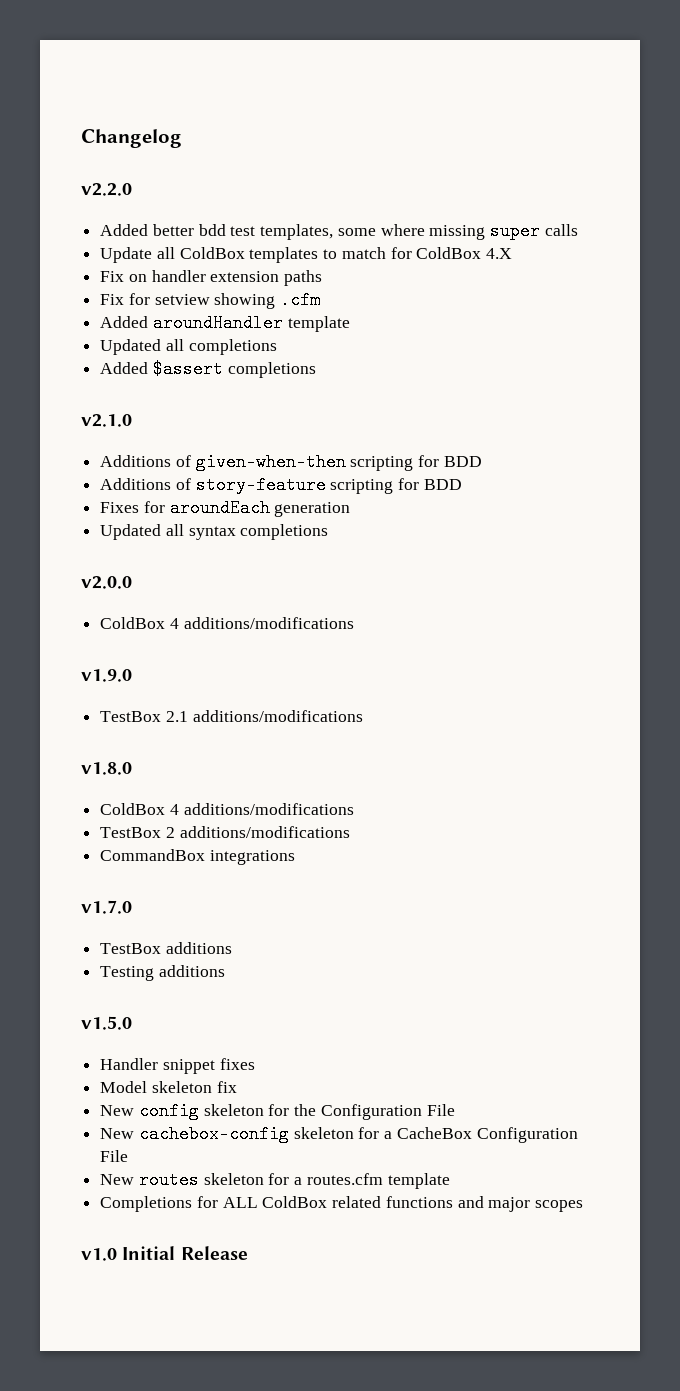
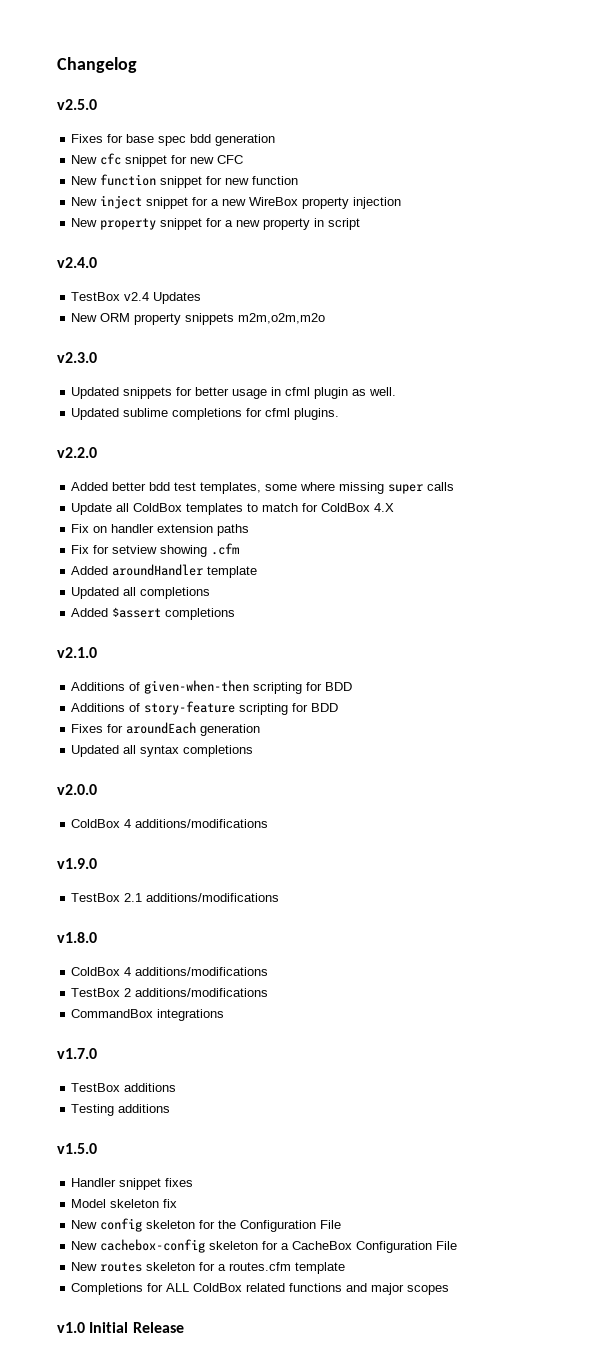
+ v2.5.0
+ Fixes for base spec bdd generation
+ New cfc snippet for new CFC
+ New function snippet for new function
+ New inject snippet for a new WireBox property injection
+ New property snippet for a new property in script
+ v2.4.0
+ TestBox v2.4 Updates
+ New ORM property snippets m2m,o2m,m2o
+ v2.3.0
+ Updated snippets for better usage in cfml plugin as well.
+ Updated sublime completions for cfml plugins.

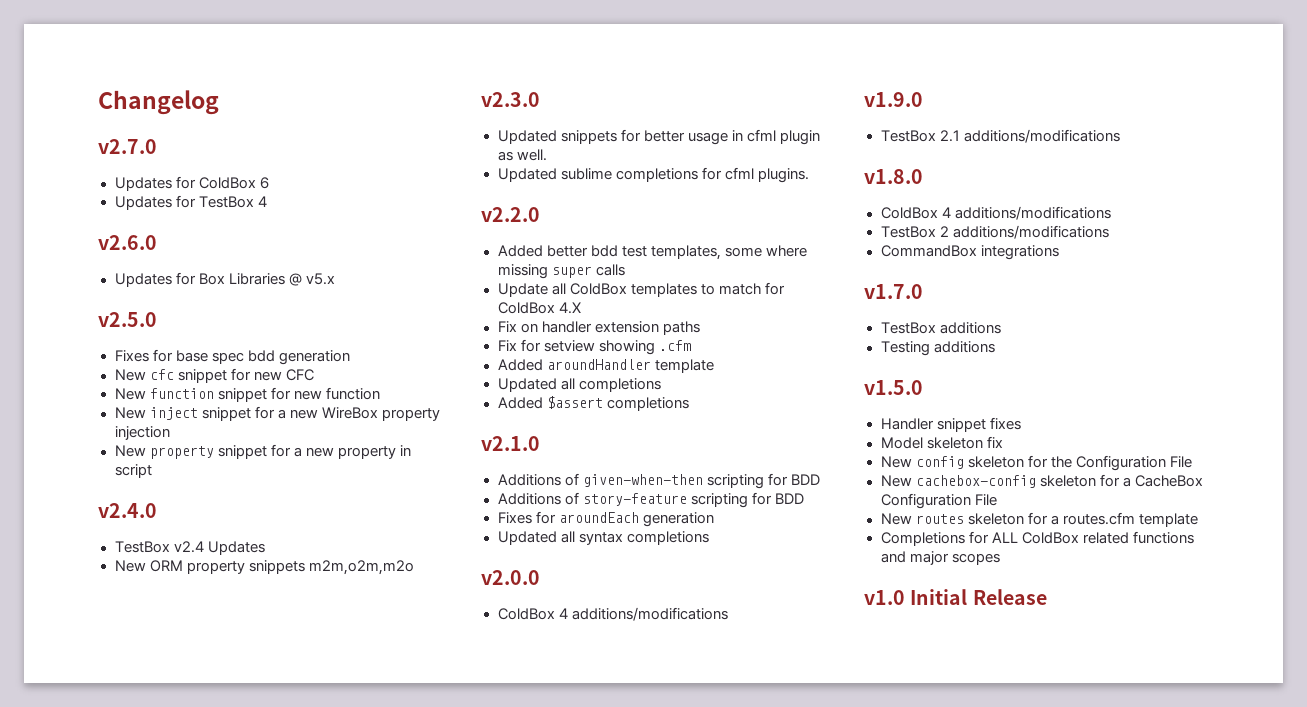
+ v2.7.0
+ Updates for ColdBox 6
+ Updates for TestBox 4
+ v2.6.0
+ Updates for Box Libraries @ v5.x

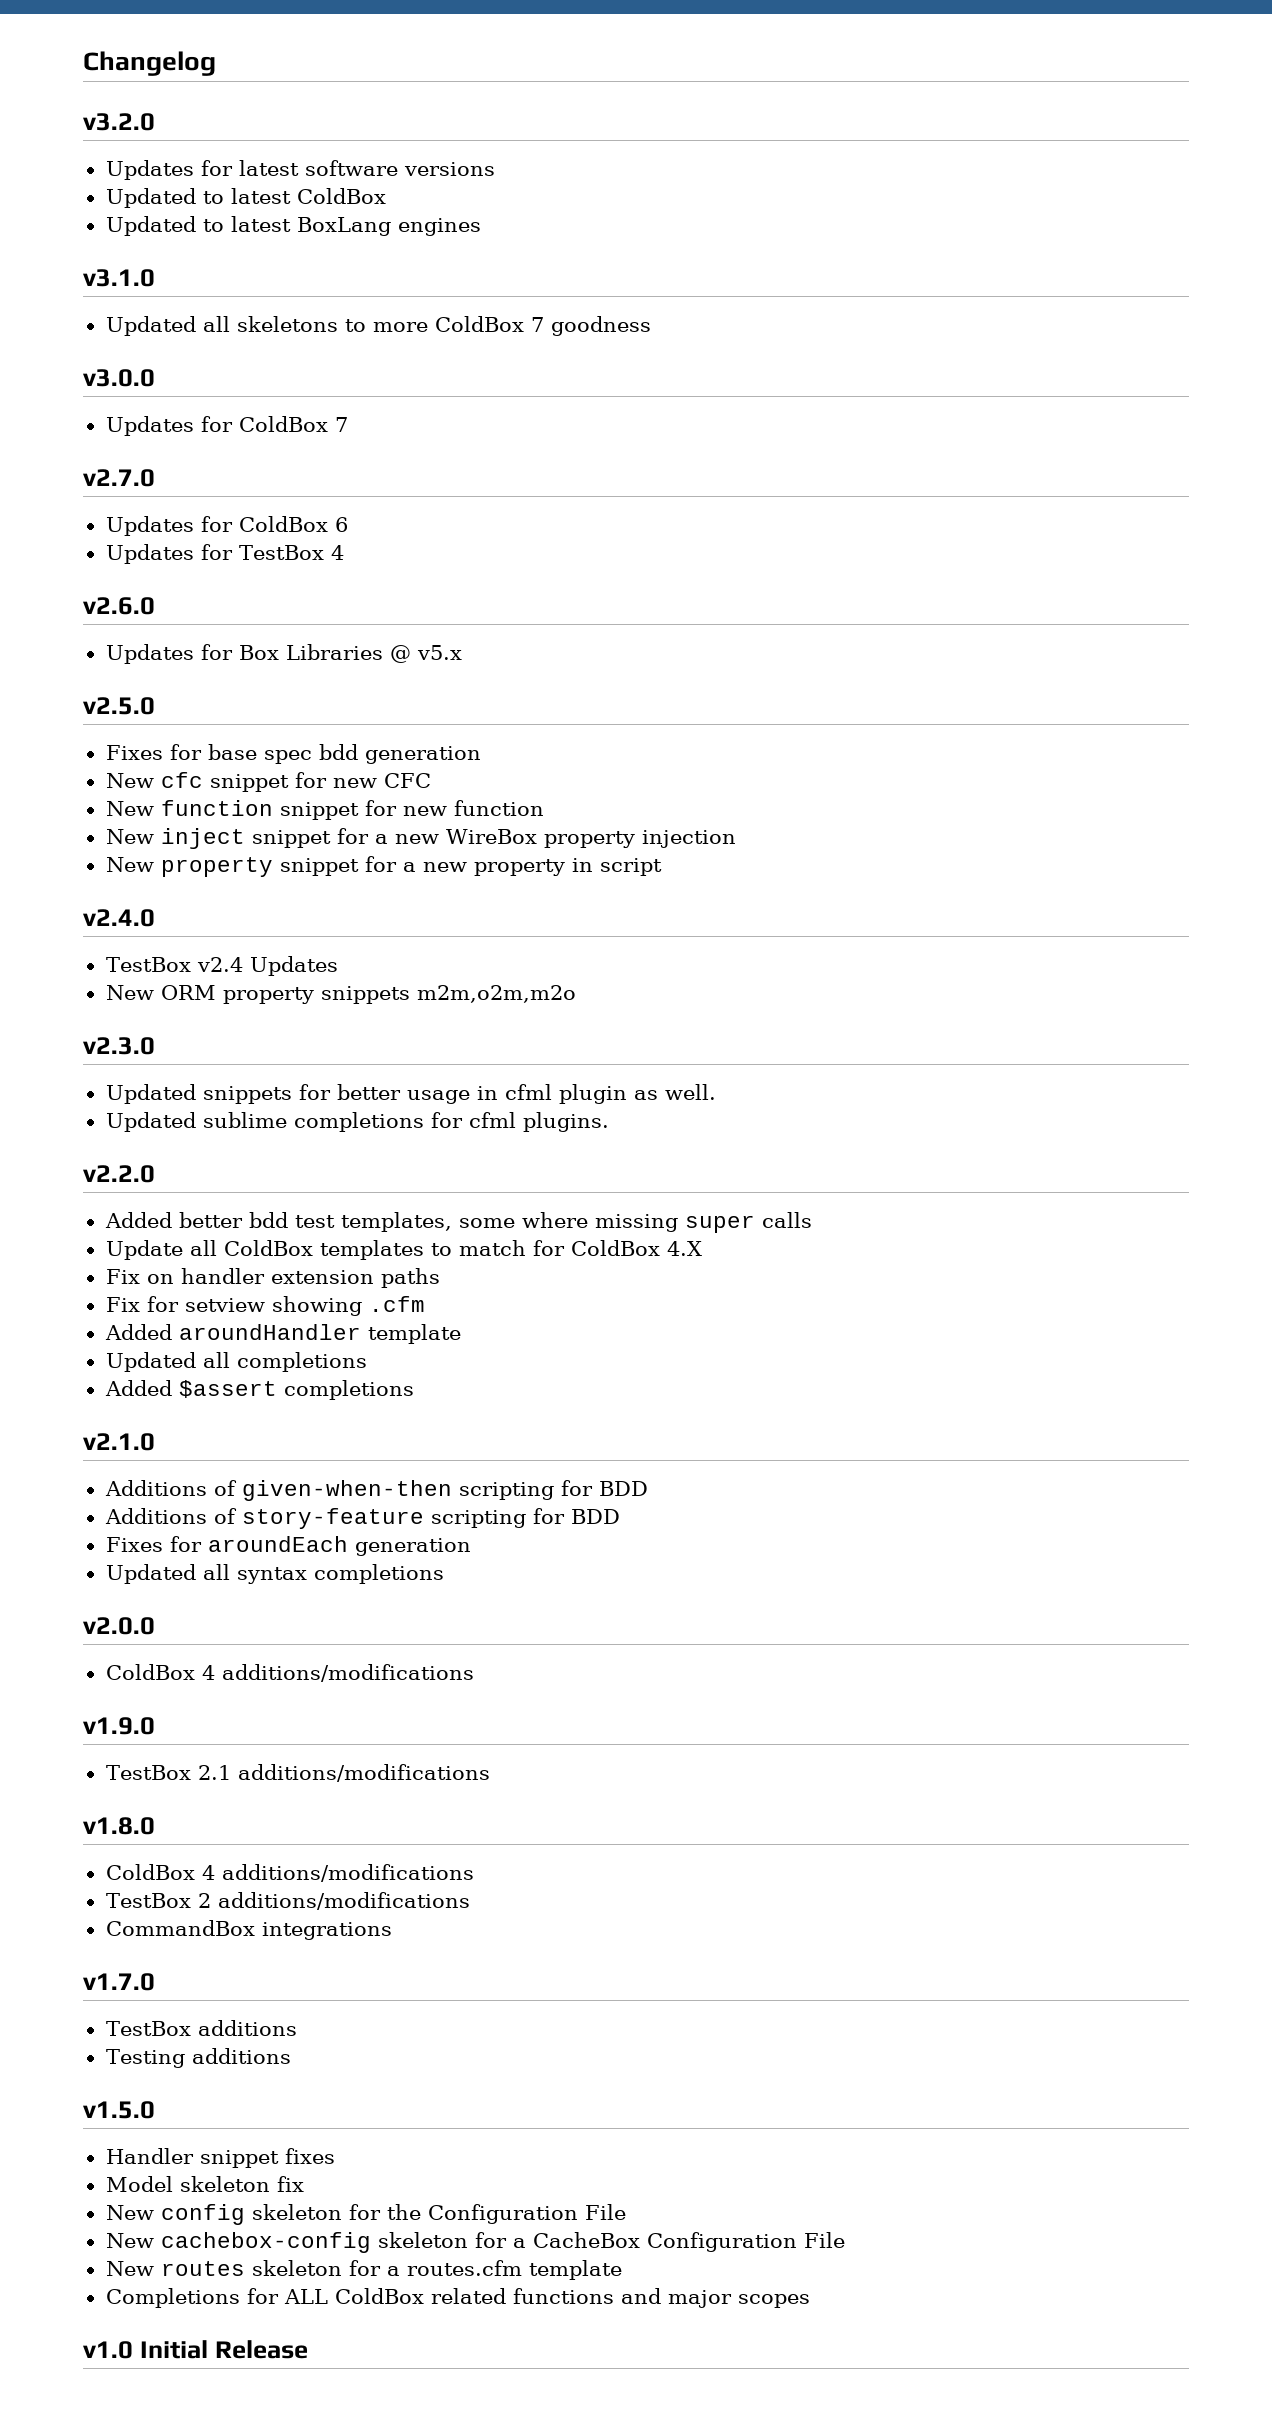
+ v3.2.0
+ Updates for latest software versions
+ Updated to latest ColdBox
+ Updated to latest BoxLang engines
+ v3.1.0
+ Updated all skeletons to more ColdBox 7 goodness
+ v3.0.0
+ Updates for ColdBox 7

